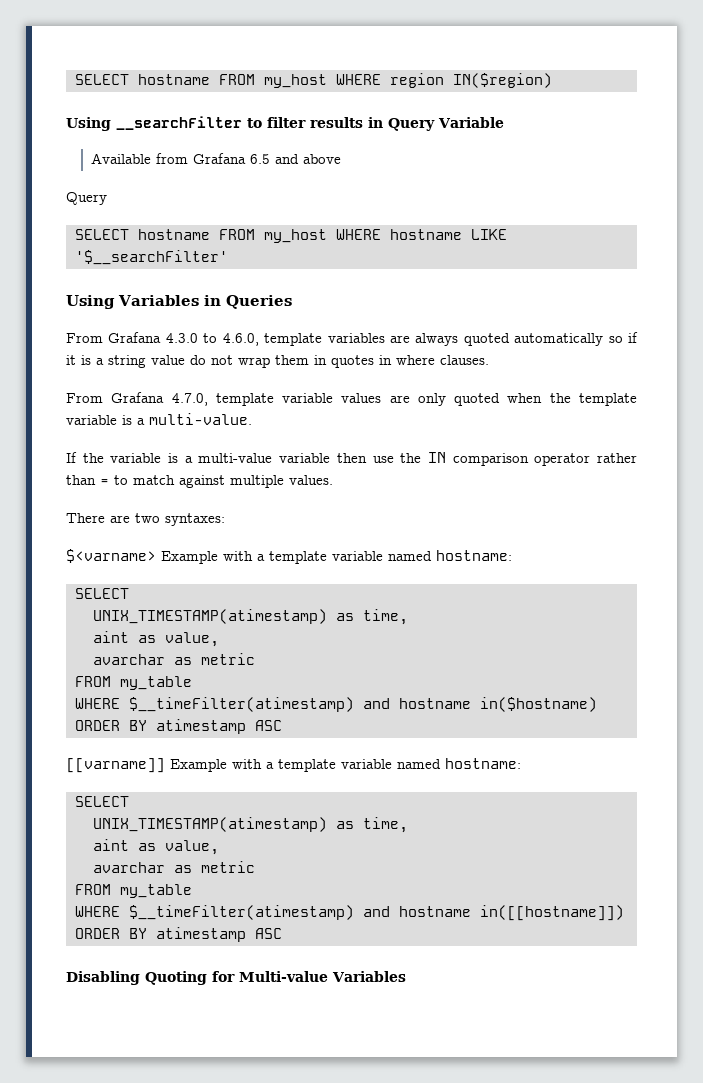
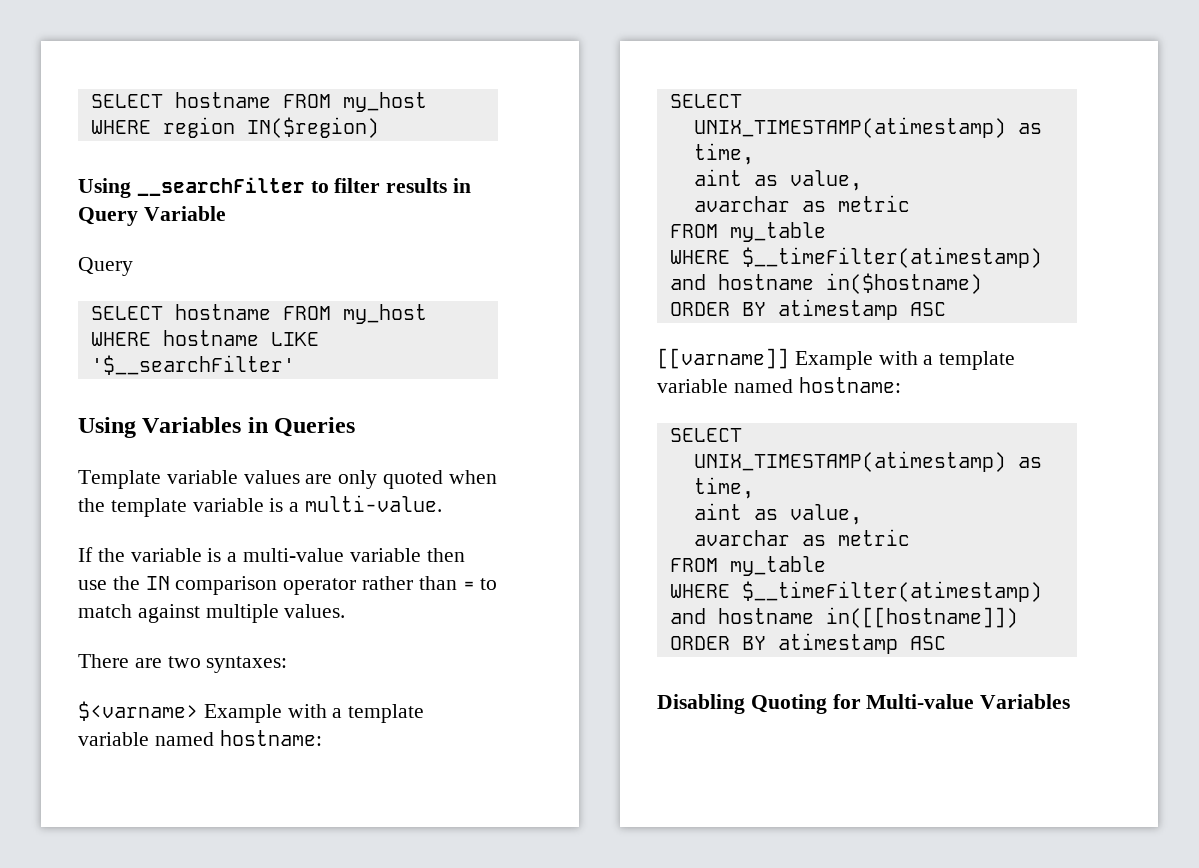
- Available from Grafana 6.5 and above
- From Grafana 4.3.0 to 4.6.0, template variables are always quoted automatically so if it is a string value do not wrap them in quotes in where clauses.
- From Grafana 4.7.0, template variable values are only quoted when the template variable is a multi-value.
+ Template variable values are only quoted when the template variable is a multi-value.

